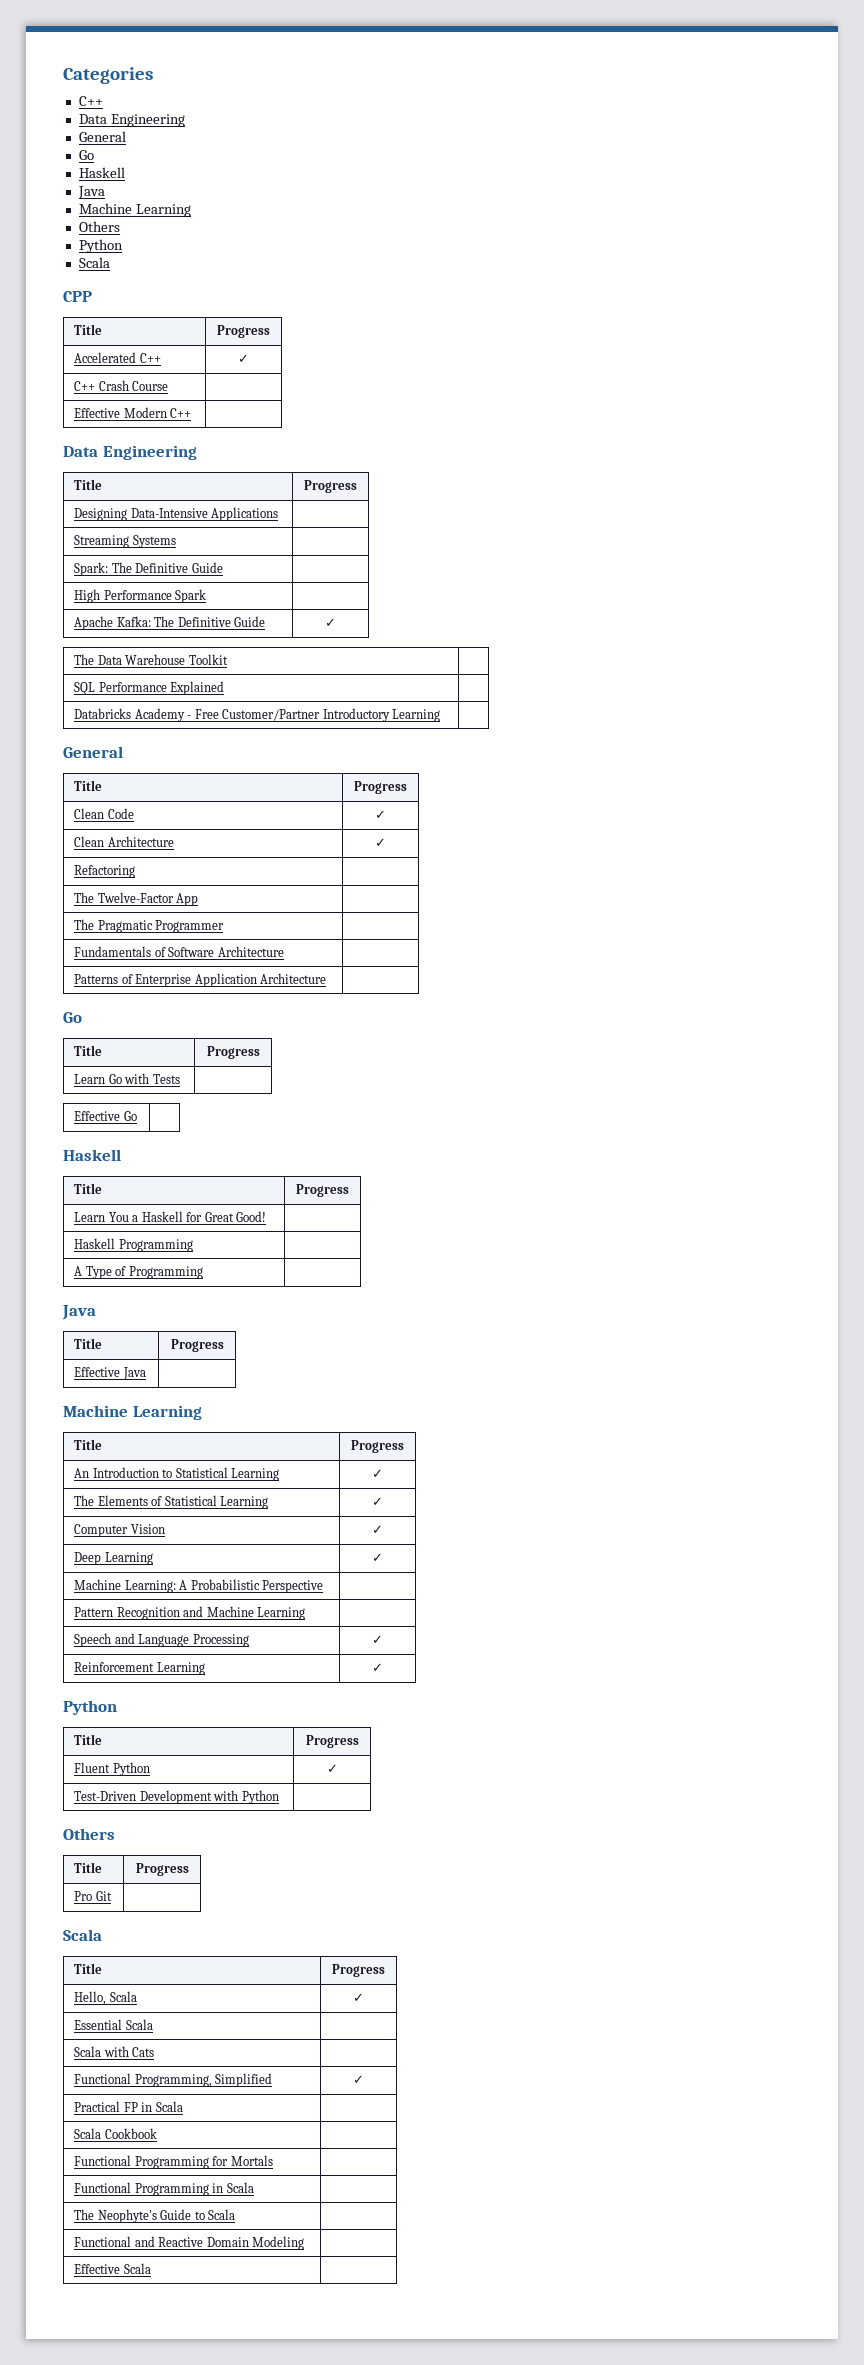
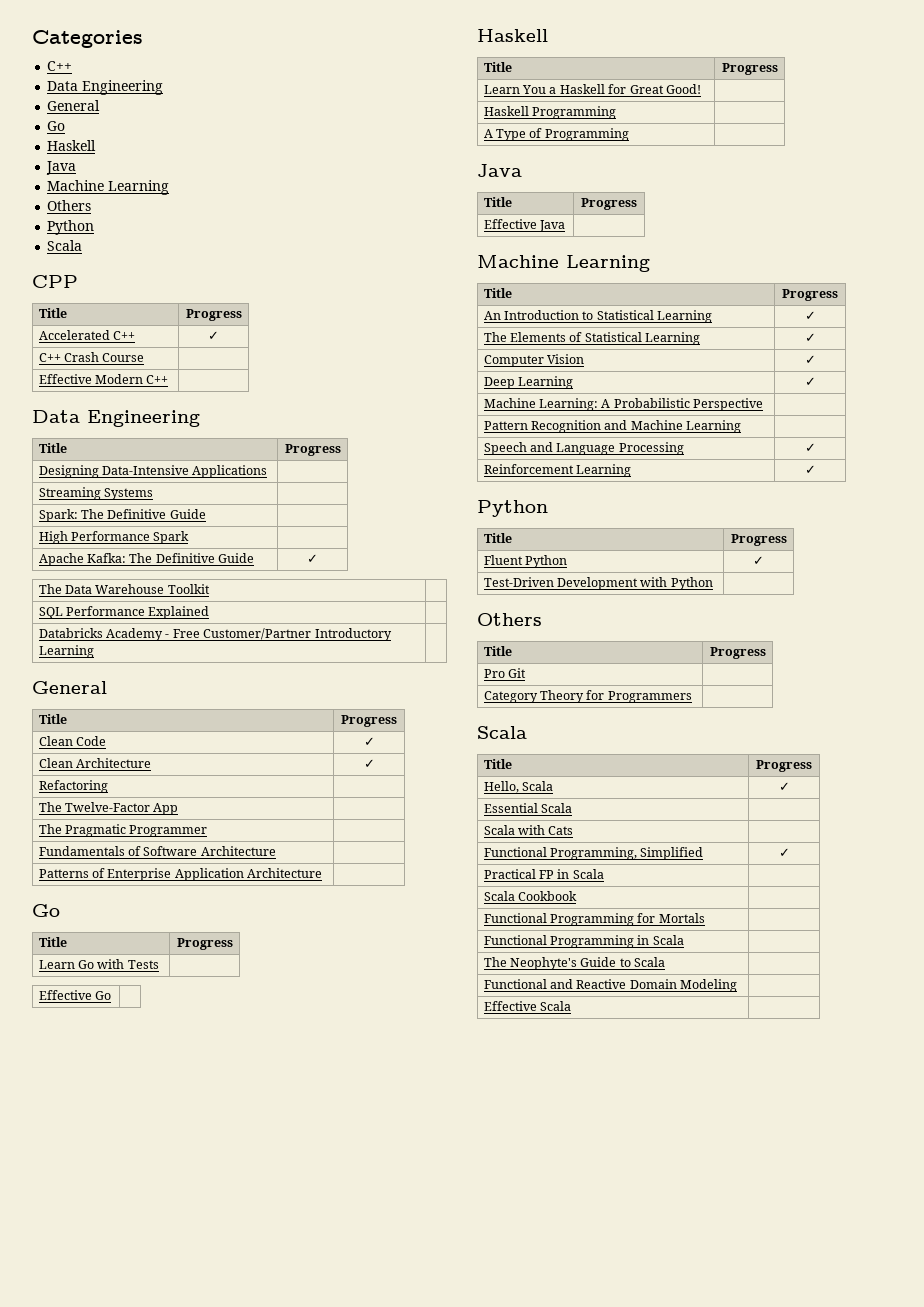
+ Category Theory for Programmers |

